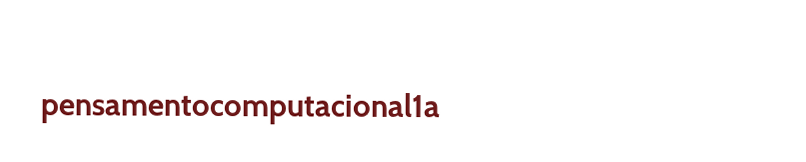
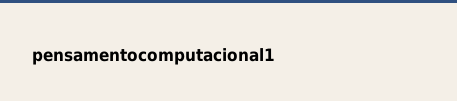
- pensamentocomputacional1a
+ pensamentocomputacional1

